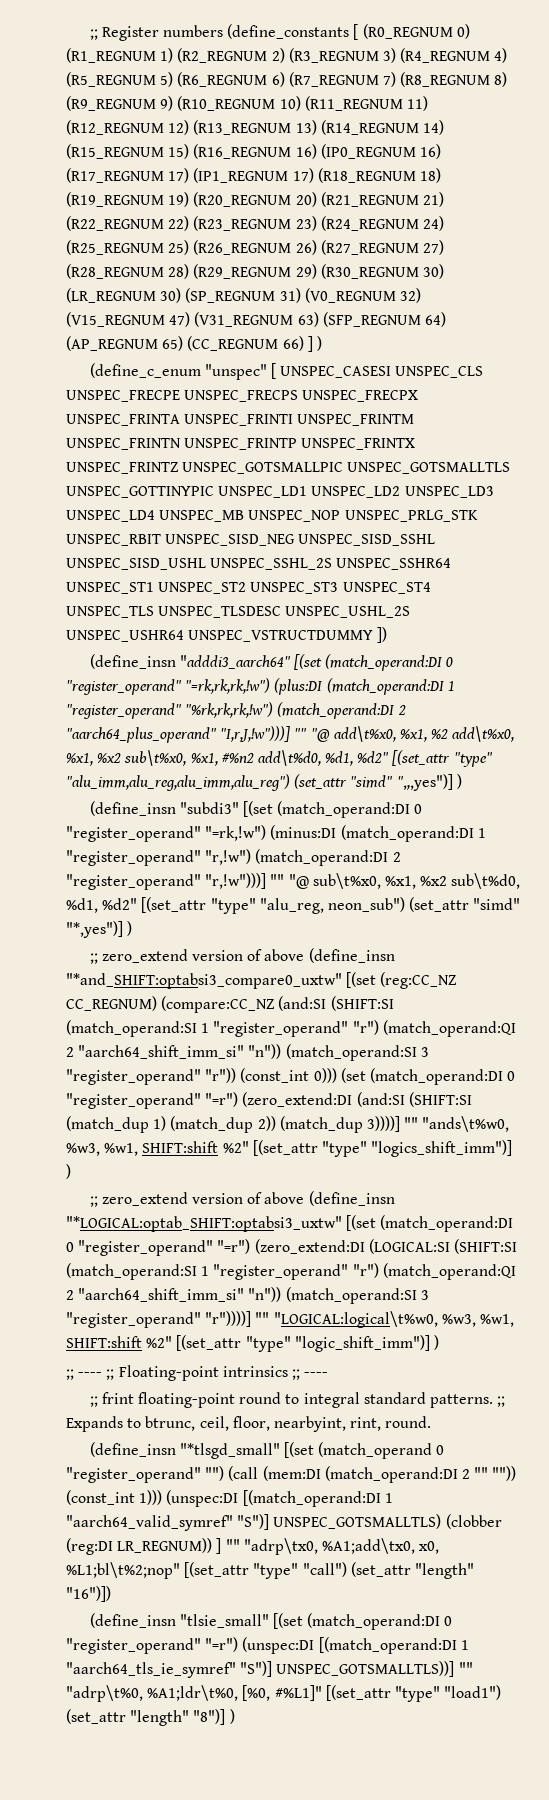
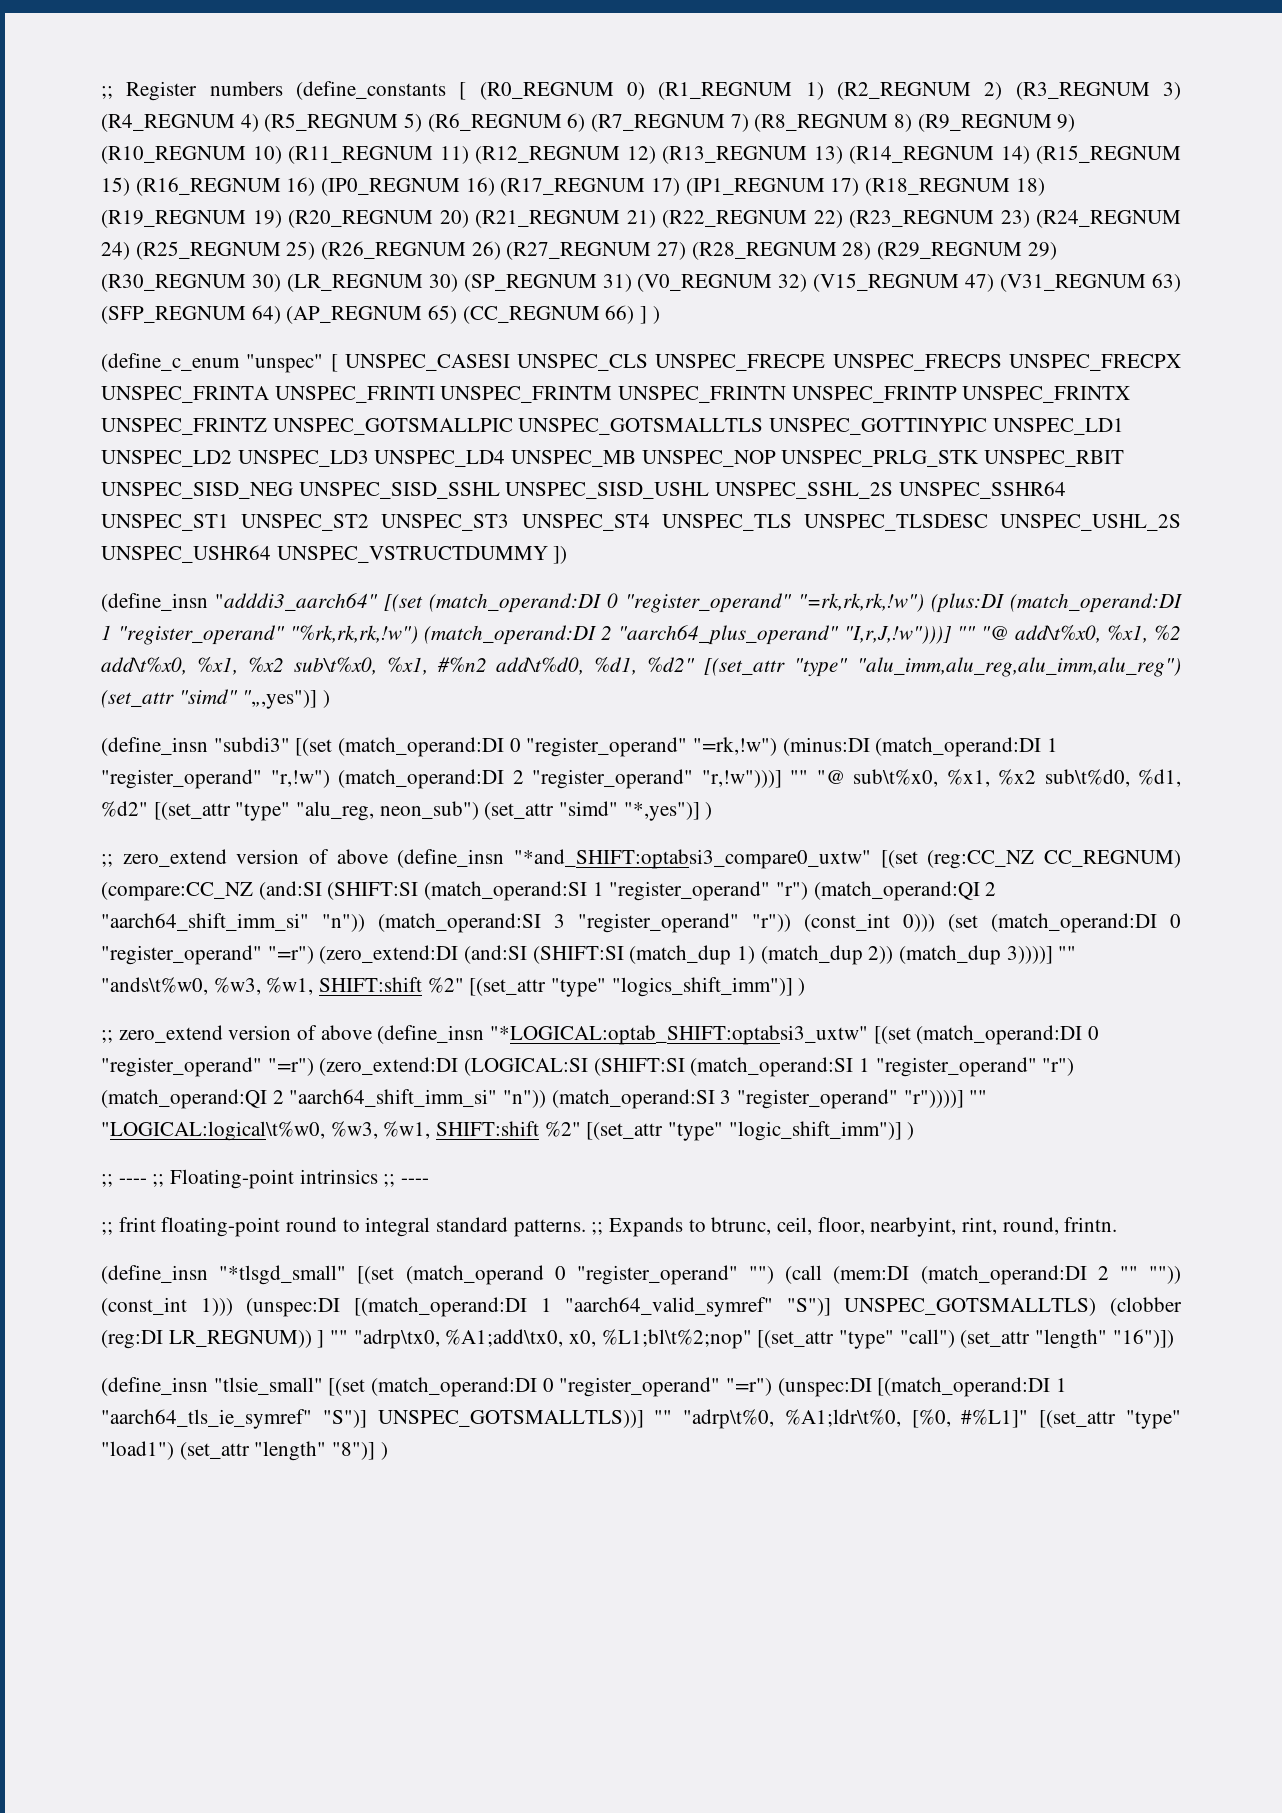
- ;; frint floating-point round to integral standard patterns. ;; Expands to btrunc, ceil, floor, nearbyint, rint, round.
+ ;; frint floating-point round to integral standard patterns. ;; Expands to btrunc, ceil, floor, nearbyint, rint, round, frintn.

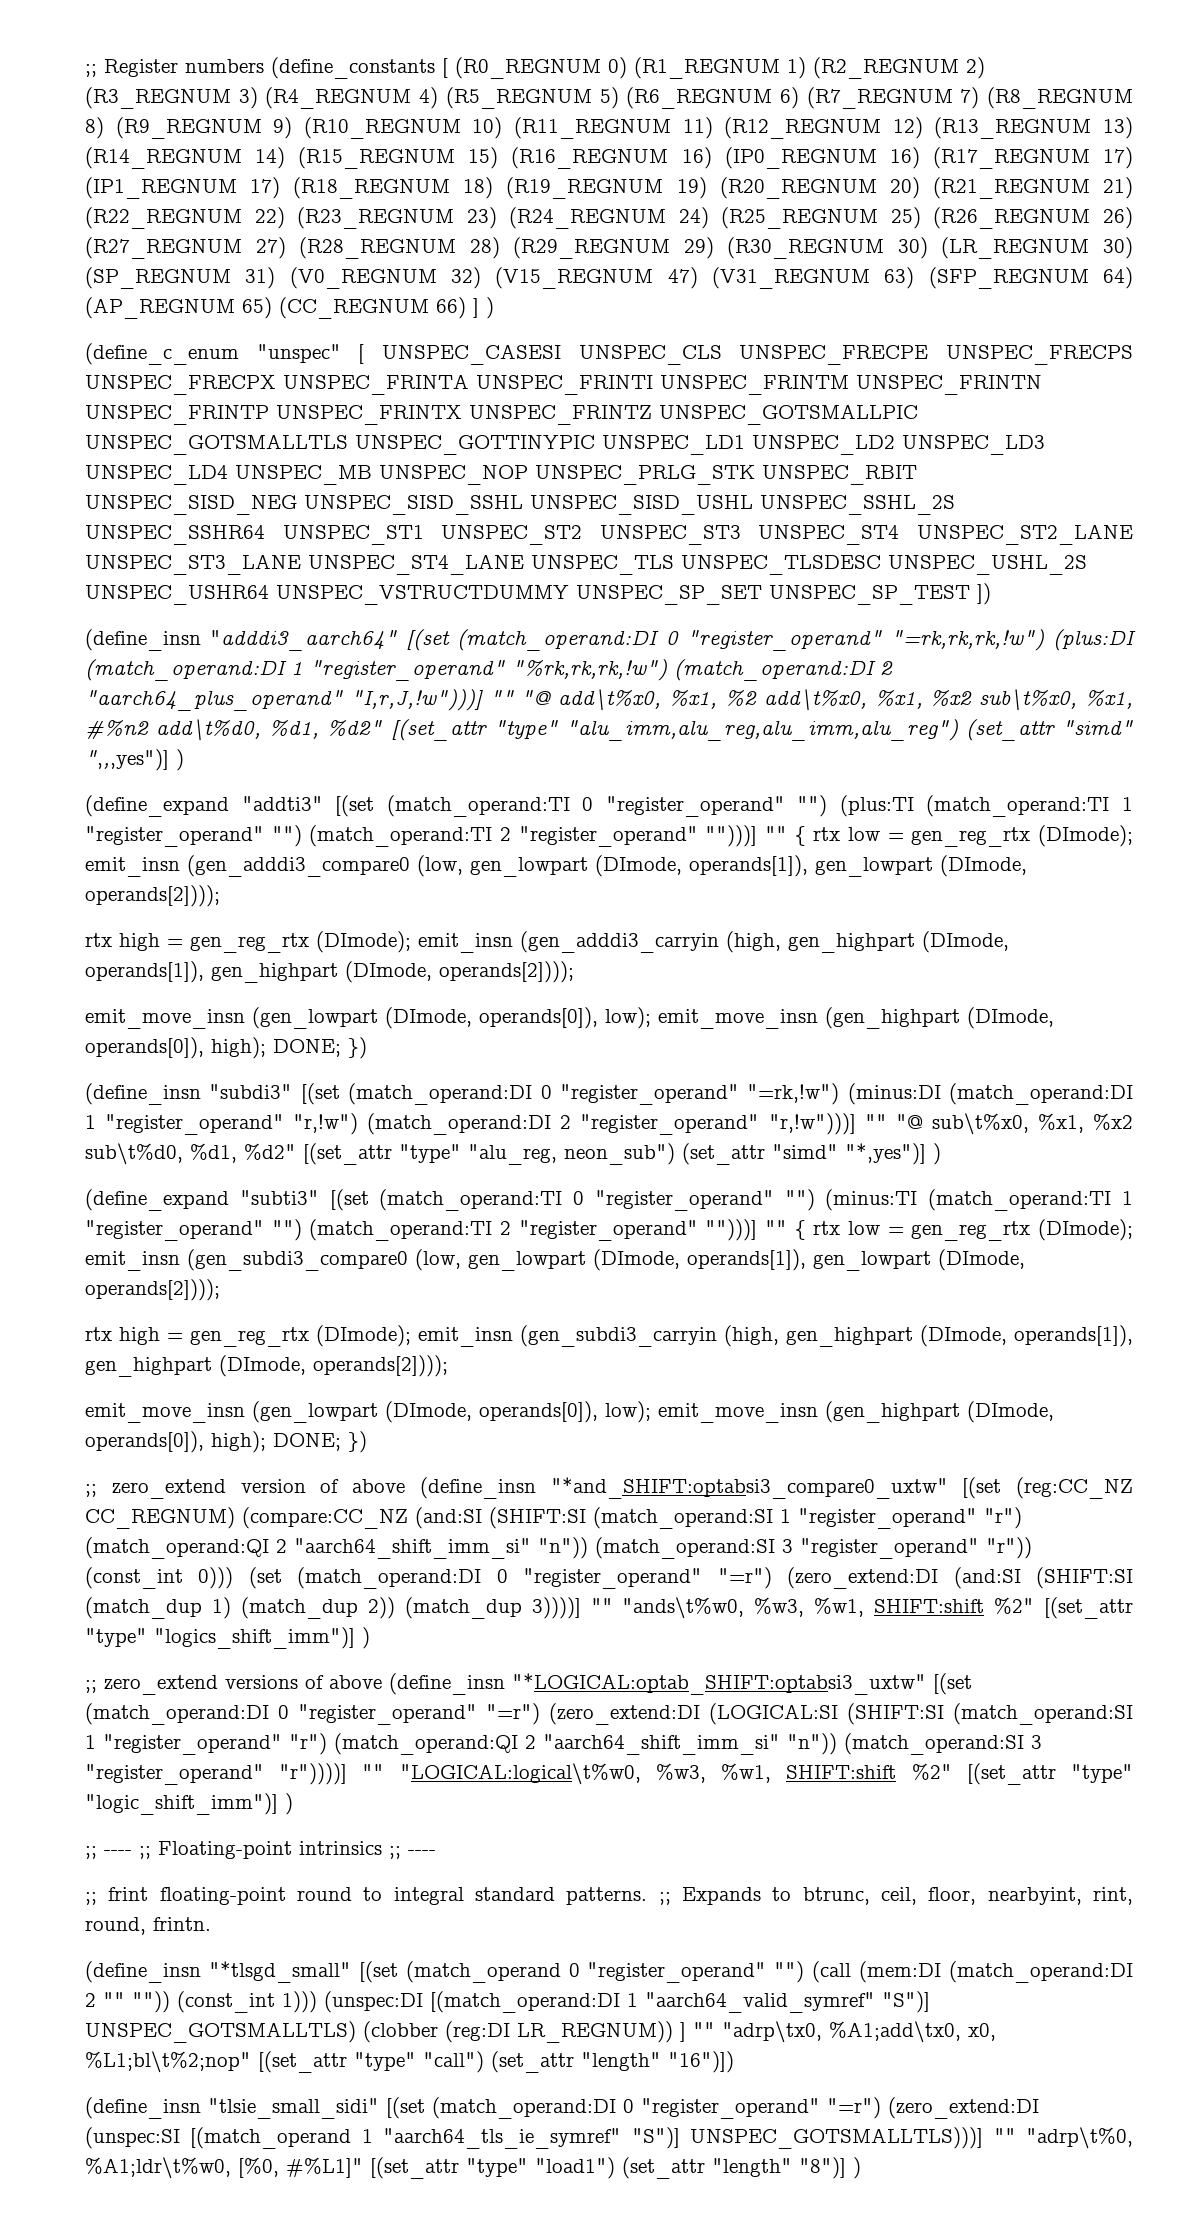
- (define_c_enum "unspec" [ UNSPEC_CASESI UNSPEC_CLS UNSPEC_FRECPE UNSPEC_FRECPS UNSPEC_FRECPX UNSPEC_FRINTA UNSPEC_FRINTI UNSPEC_FRINTM UNSPEC_FRINTN UNSPEC_FRINTP UNSPEC_FRINTX UNSPEC_FRINTZ UNSPEC_GOTSMALLPIC UNSPEC_GOTSMALLTLS UNSPEC_GOTTINYPIC UNSPEC_LD1 UNSPEC_LD2 UNSPEC_LD3 UNSPEC_LD4 UNSPEC_MB UNSPEC_NOP UNSPEC_PRLG_STK UNSPEC_RBIT UNSPEC_SISD_NEG UNSPEC_SISD_SSHL UNSPEC_SISD_USHL UNSPEC_SSHL_2S UNSPEC_SSHR64 UNSPEC_ST1 UNSPEC_ST2 UNSPEC_ST3 UNSPEC_ST4 UNSPEC_TLS UNSPEC_TLSDESC UNSPEC_USHL_2S UNSPEC_USHR64 UNSPEC_VSTRUCTDUMMY ])
+ (define_c_enum "unspec" [ UNSPEC_CASESI UNSPEC_CLS UNSPEC_FRECPE UNSPEC_FRECPS UNSPEC_FRECPX UNSPEC_FRINTA UNSPEC_FRINTI UNSPEC_FRINTM UNSPEC_FRINTN UNSPEC_FRINTP UNSPEC_FRINTX UNSPEC_FRINTZ UNSPEC_GOTSMALLPIC UNSPEC_GOTSMALLTLS UNSPEC_GOTTINYPIC UNSPEC_LD1 UNSPEC_LD2 UNSPEC_LD3 UNSPEC_LD4 UNSPEC_MB UNSPEC_NOP UNSPEC_PRLG_STK UNSPEC_RBIT UNSPEC_SISD_NEG UNSPEC_SISD_SSHL UNSPEC_SISD_USHL UNSPEC_SSHL_2S UNSPEC_SSHR64 UNSPEC_ST1 UNSPEC_ST2 UNSPEC_ST3 UNSPEC_ST4 UNSPEC_ST2_LANE UNSPEC_ST3_LANE UNSPEC_ST4_LANE UNSPEC_TLS UNSPEC_TLSDESC UNSPEC_USHL_2S UNSPEC_USHR64 UNSPEC_VSTRUCTDUMMY UNSPEC_SP_SET UNSPEC_SP_TEST ])
+ (define_expand "addti3" [(set (match_operand:TI 0 "register_operand" "") (plus:TI (match_operand:TI 1 "register_operand" "") (match_operand:TI 2 "register_operand" "")))] "" { rtx low = gen_reg_rtx (DImode); emit_insn (gen_adddi3_compare0 (low, gen_lowpart (DImode, operands[1]), gen_lowpart (DImode, operands[2])));
+ rtx high = gen_reg_rtx (DImode); emit_insn (gen_adddi3_carryin (high, gen_highpart (DImode, operands[1]), gen_highpart (DImode, operands[2])));
+ emit_move_insn (gen_lowpart (DImode, operands[0]), low); emit_move_insn (gen_highpart (DImode, operands[0]), high); DONE; })
+ (define_expand "subti3" [(set (match_operand:TI 0 "register_operand" "") (minus:TI (match_operand:TI 1 "register_operand" "") (match_operand:TI 2 "register_operand" "")))] "" { rtx low = gen_reg_rtx (DImode); emit_insn (gen_subdi3_compare0 (low, gen_lowpart (DImode, operands[1]), gen_lowpart (DImode, operands[2])));
+ rtx high = gen_reg_rtx (DImode); emit_insn (gen_subdi3_carryin (high, gen_highpart (DImode, operands[1]), gen_highpart (DImode, operands[2])));
+ emit_move_insn (gen_lowpart (DImode, operands[0]), low); emit_move_insn (gen_highpart (DImode, operands[0]), high); DONE; })
- ;; zero_extend version of above (define_insn "*LOGICAL:optab_SHIFT:optabsi3_uxtw" [(set (match_operand:DI 0 "register_operand" "=r") (zero_extend:DI (LOGICAL:SI (SHIFT:SI (match_operand:SI 1 "register_operand" "r") (match_operand:QI 2 "aarch64_shift_imm_si" "n")) (match_operand:SI 3 "register_operand" "r"))))] "" "LOGICAL:logical\t%w0, %w3, %w1, SHIFT:shift %2" [(set_attr "type" "logic_shift_imm")] )
+ ;; zero_extend versions of above (define_insn "*LOGICAL:optab_SHIFT:optabsi3_uxtw" [(set (match_operand:DI 0 "register_operand" "=r") (zero_extend:DI (LOGICAL:SI (SHIFT:SI (match_operand:SI 1 "register_operand" "r") (match_operand:QI 2 "aarch64_shift_imm_si" "n")) (match_operand:SI 3 "register_operand" "r"))))] "" "LOGICAL:logical\t%w0, %w3, %w1, SHIFT:shift %2" [(set_attr "type" "logic_shift_imm")] )
- (define_insn "tlsie_small" [(set (match_operand:DI 0 "register_operand" "=r") (unspec:DI [(match_operand:DI 1 "aarch64_tls_ie_symref" "S")] UNSPEC_GOTSMALLTLS))] "" "adrp\t%0, %A1;ldr\t%0, [%0, #%L1]" [(set_attr "type" "load1") (set_attr "length" "8")] )
+ (define_insn "tlsie_small_sidi" [(set (match_operand:DI 0 "register_operand" "=r") (zero_extend:DI (unspec:SI [(match_operand 1 "aarch64_tls_ie_symref" "S")] UNSPEC_GOTSMALLTLS)))] "" "adrp\t%0, %A1;ldr\t%w0, [%0, #%L1]" [(set_attr "type" "load1") (set_attr "length" "8")] )

